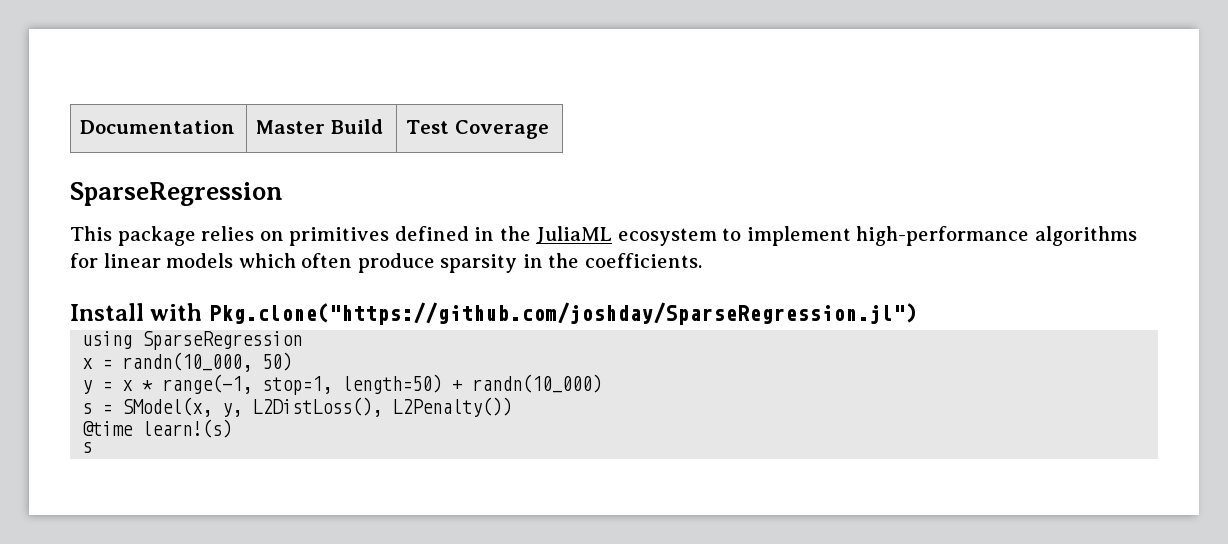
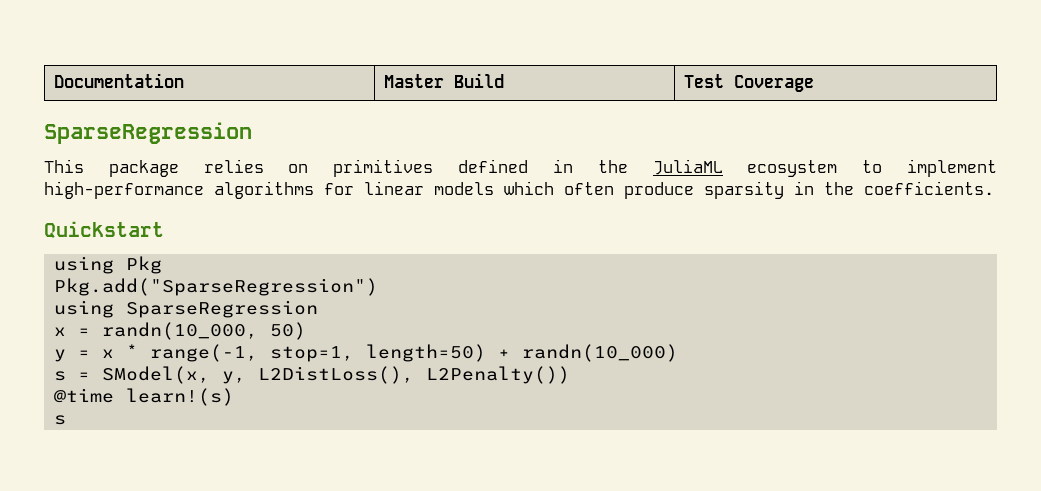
- Install with Pkg.clone("https://github.com/joshday/SparseRegression.jl")
+ Quickstart
+ using Pkg
+ Pkg.add("SparseRegression")

